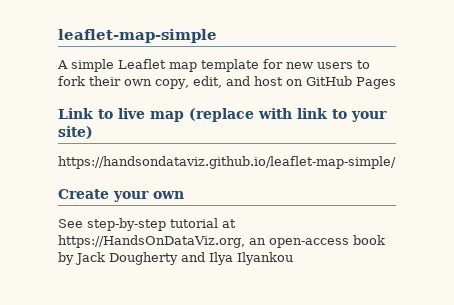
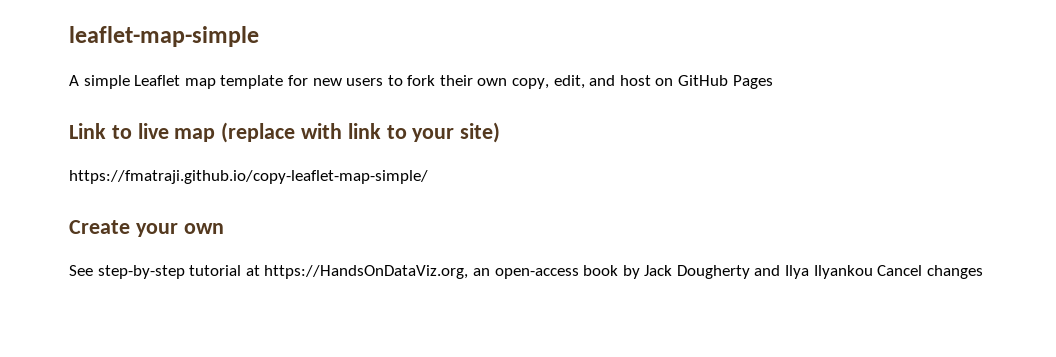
- https://handsondataviz.github.io/leaflet-map-simple/
+ https://fmatraji.github.io/copy-leaflet-map-simple/
- See step-by-step tutorial at https://HandsOnDataViz.org, an open-access book by Jack Dougherty and Ilya Ilyankou
+ See step-by-step tutorial at https://HandsOnDataViz.org, an open-access book by Jack Dougherty and Ilya Ilyankou Cancel changes

